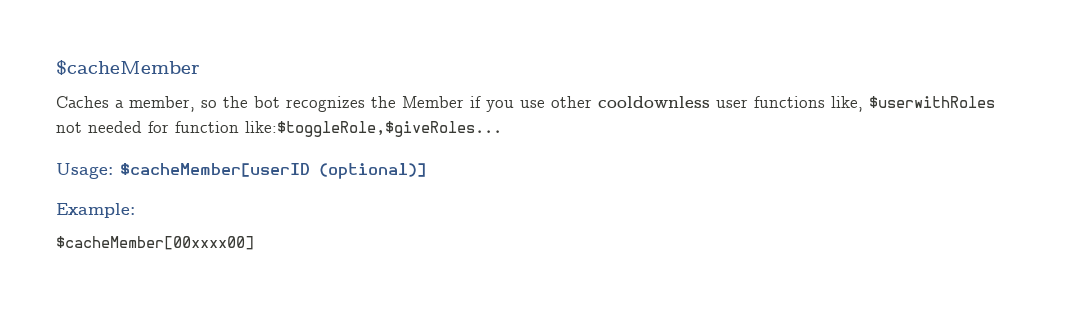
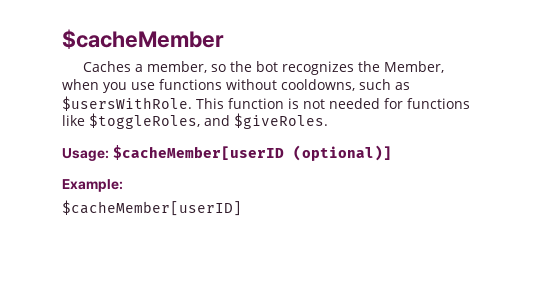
- Caches a member, so the bot recognizes the Member if you use other cooldownless user functions like, $userwithRoles not needed for function like:$toggleRole,$giveRoles...
+ Caches a member, so the bot recognizes the Member, when you use functions without cooldowns, such as $usersWithRole. This function is not needed for functions like $toggleRoles, and $giveRoles.
- $cacheMember[00xxxx00]
+ $cacheMember[userID]

